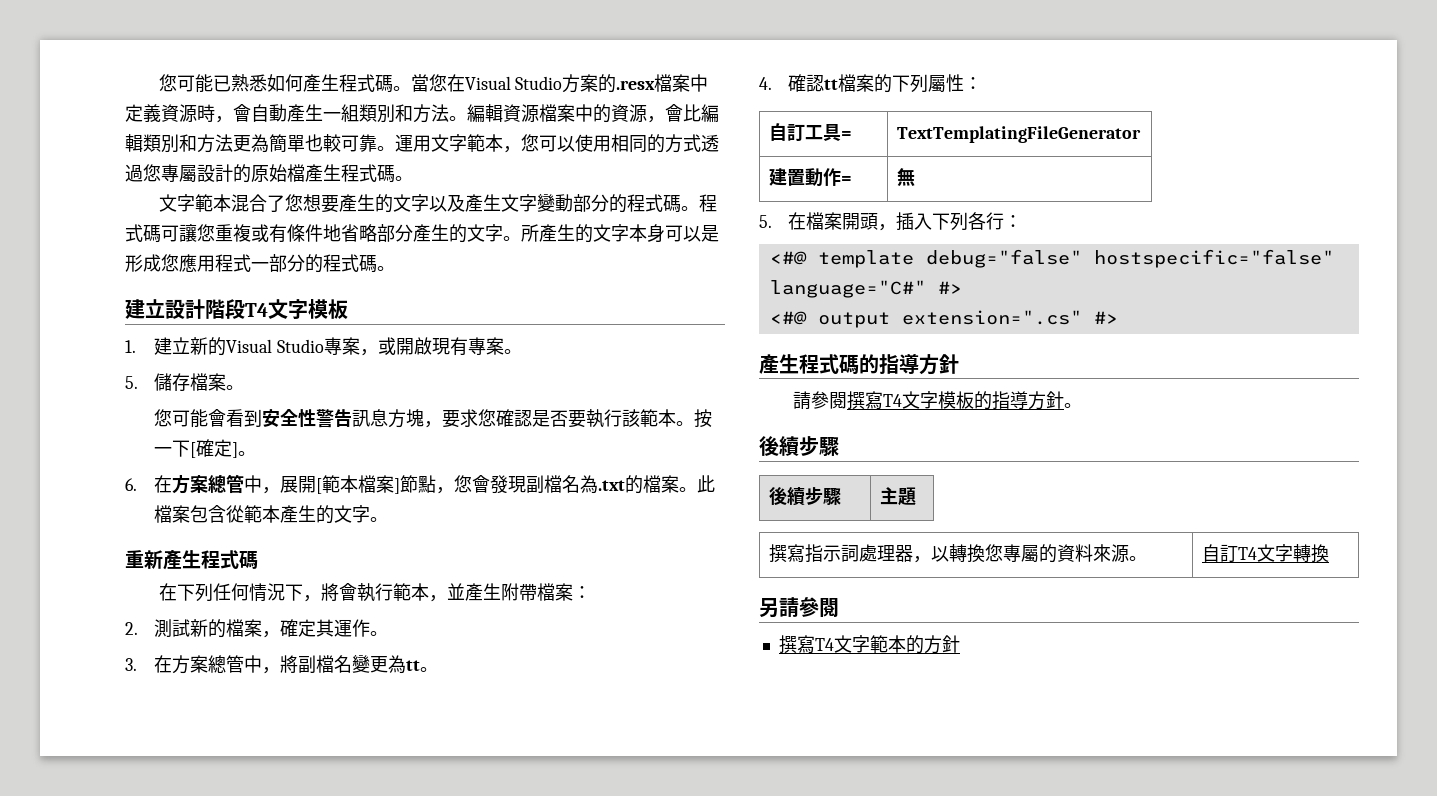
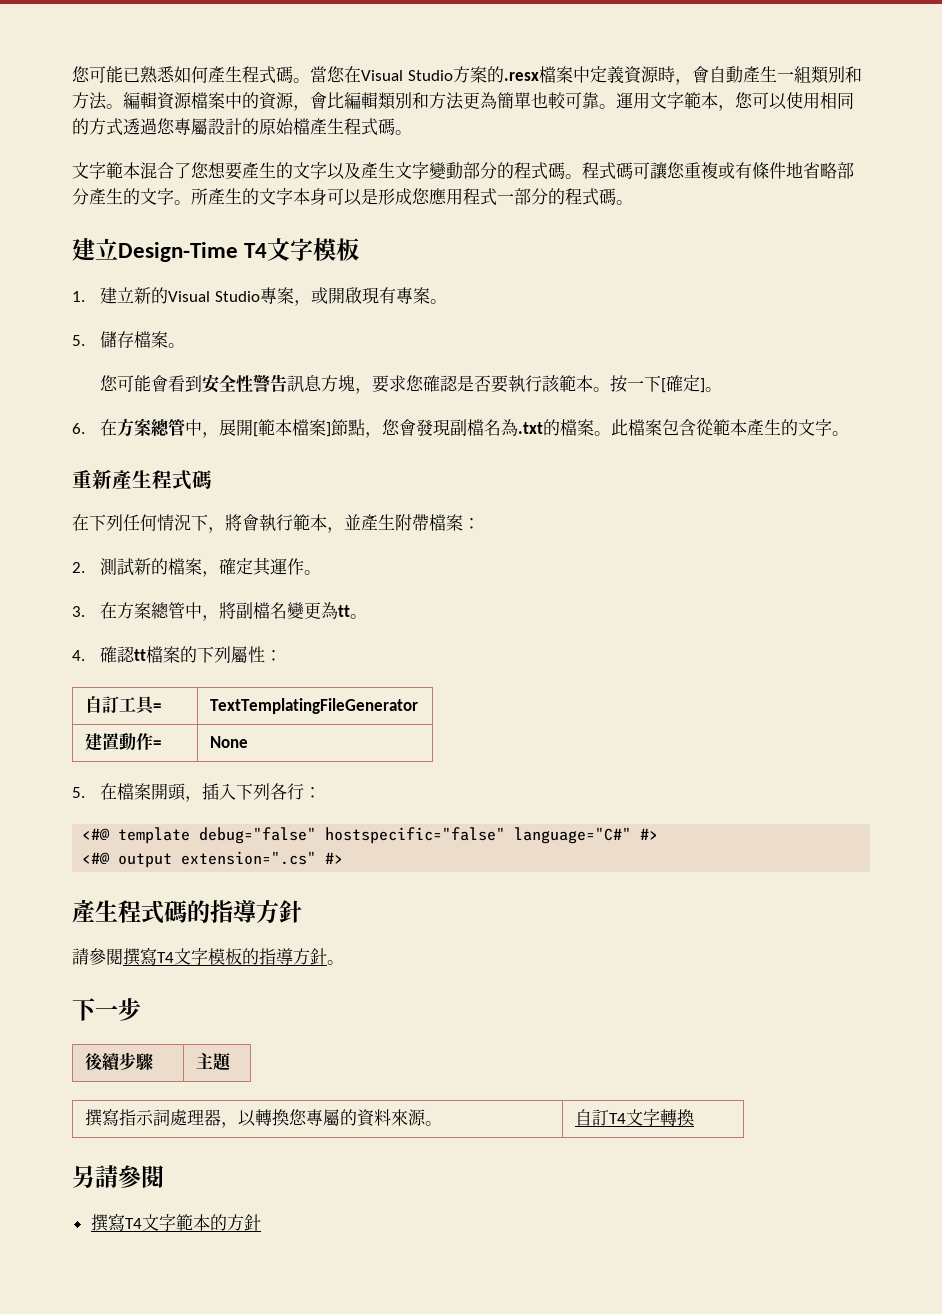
- 建立設計階段T4文字模板
+ 建立Design-Time T4文字模板
- 建置動作= | 無
+ 建置動作= | None
  請參閱撰寫T4文字模板的指導方針。
- 後續步驟
+ 下一步

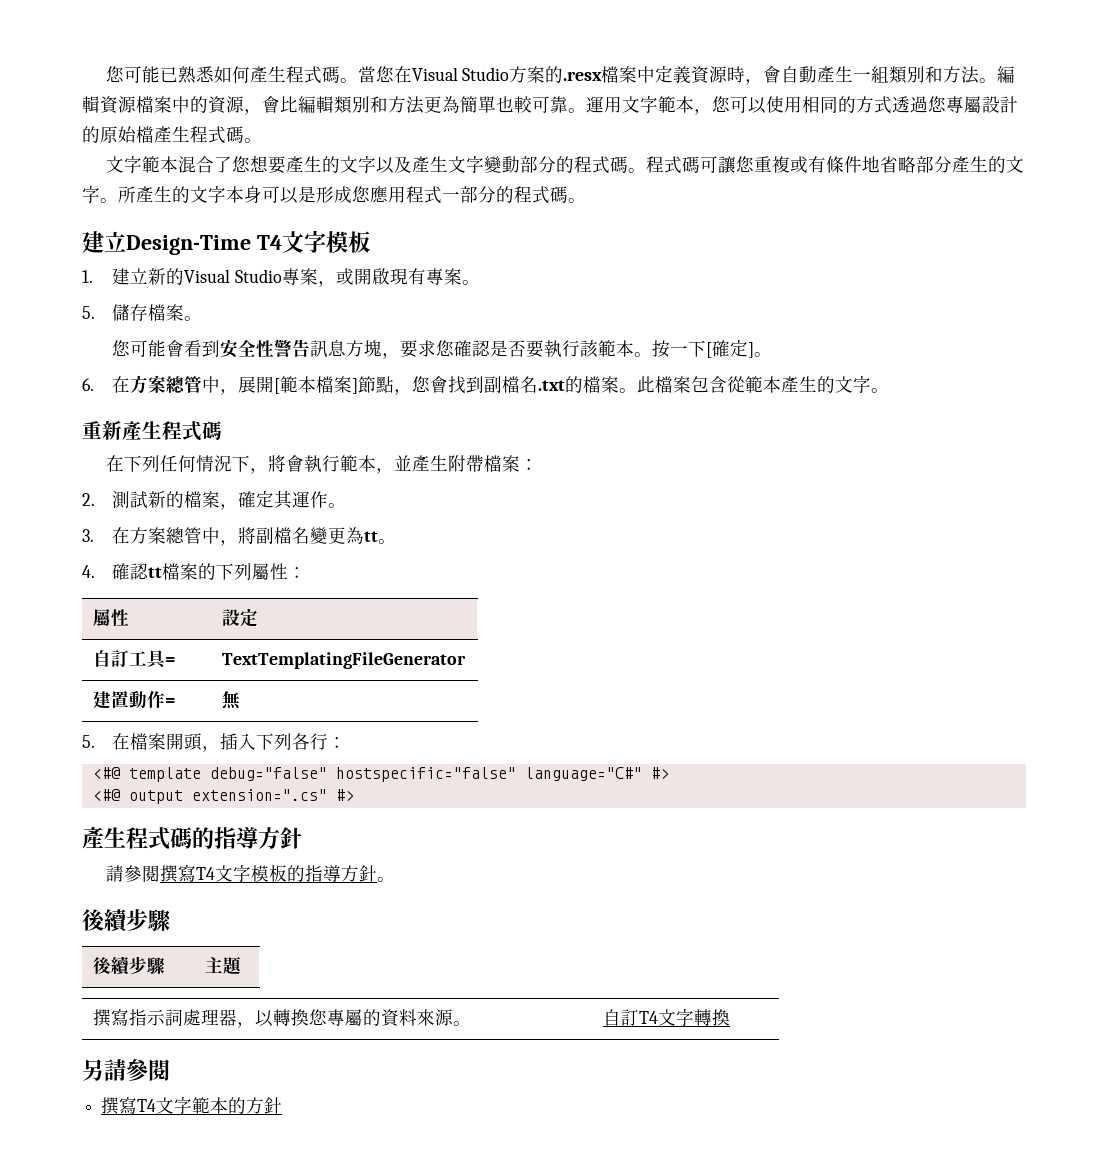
- 6.在方案總管中，展開[範本檔案]節點，您會發現副檔名為.txt的檔案。
+ 6.在方案總管中，展開[範本檔案]節點，您會找到副檔名.txt的檔案。
+ 屬性 | 設定
- 建置動作= | None
+ 建置動作= | 無
  請參閱撰寫T4文字模板的指導方針。
- 下一步
+ 後續步驟

